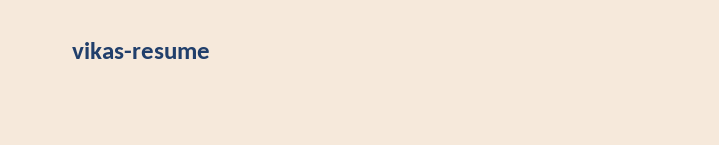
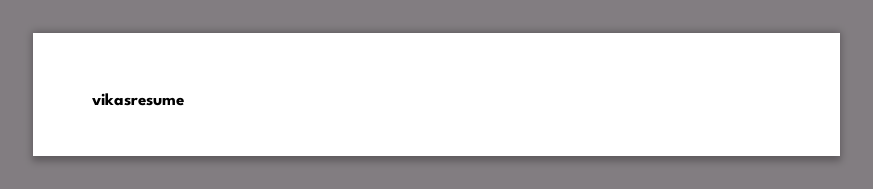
- vikas-resume
+ vikasresume

